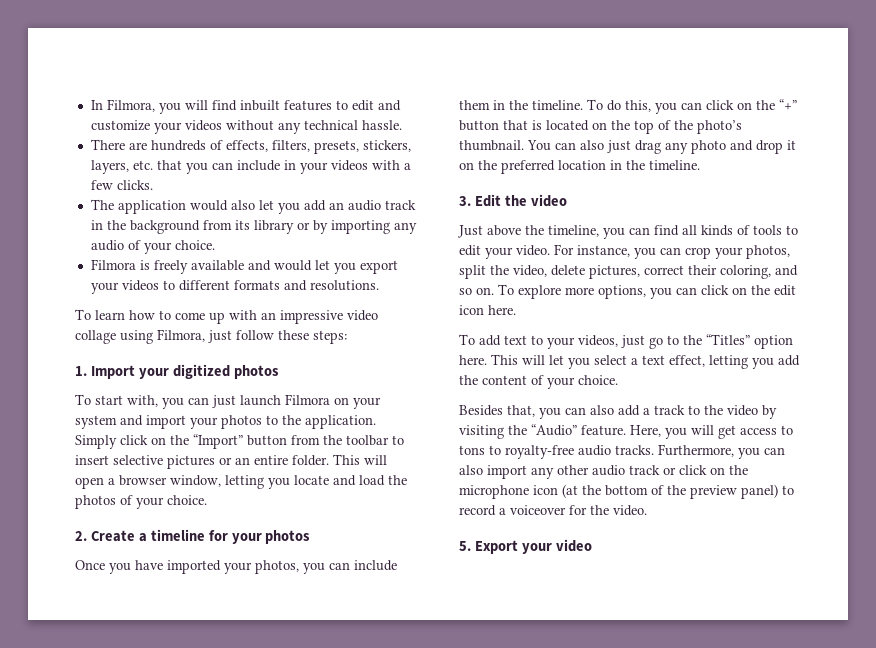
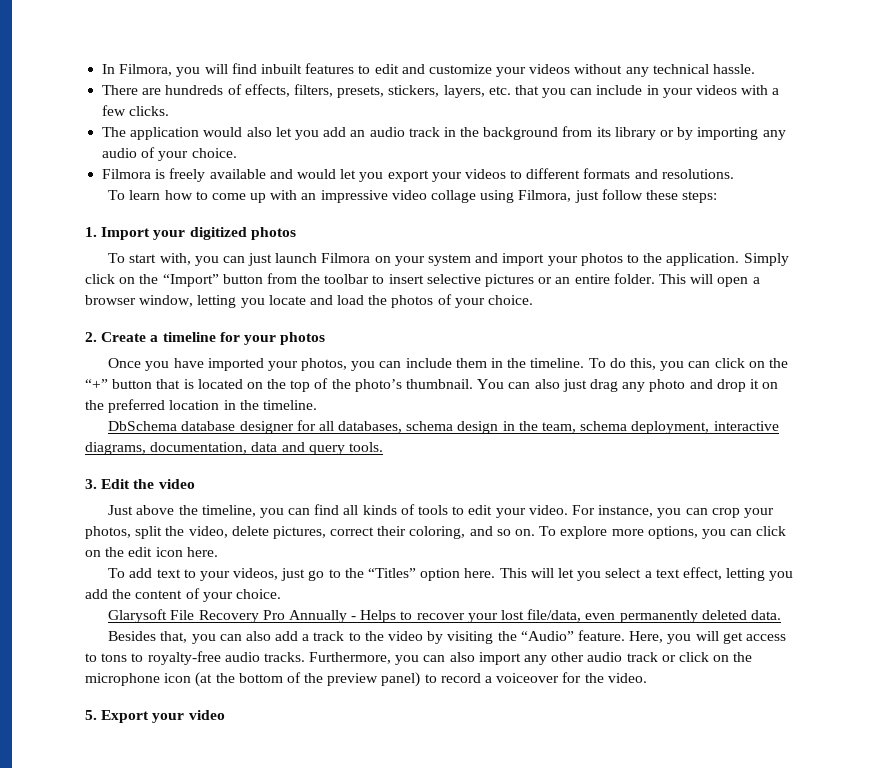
+ DbSchema database designer for all databases, schema design in the team, schema deployment, interactive diagrams, documentation, data and query tools.
+ Glarysoft File Recovery Pro Annually - Helps to recover your lost file/data, even permanently deleted data.

